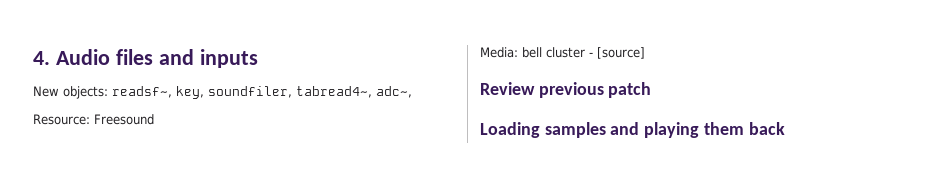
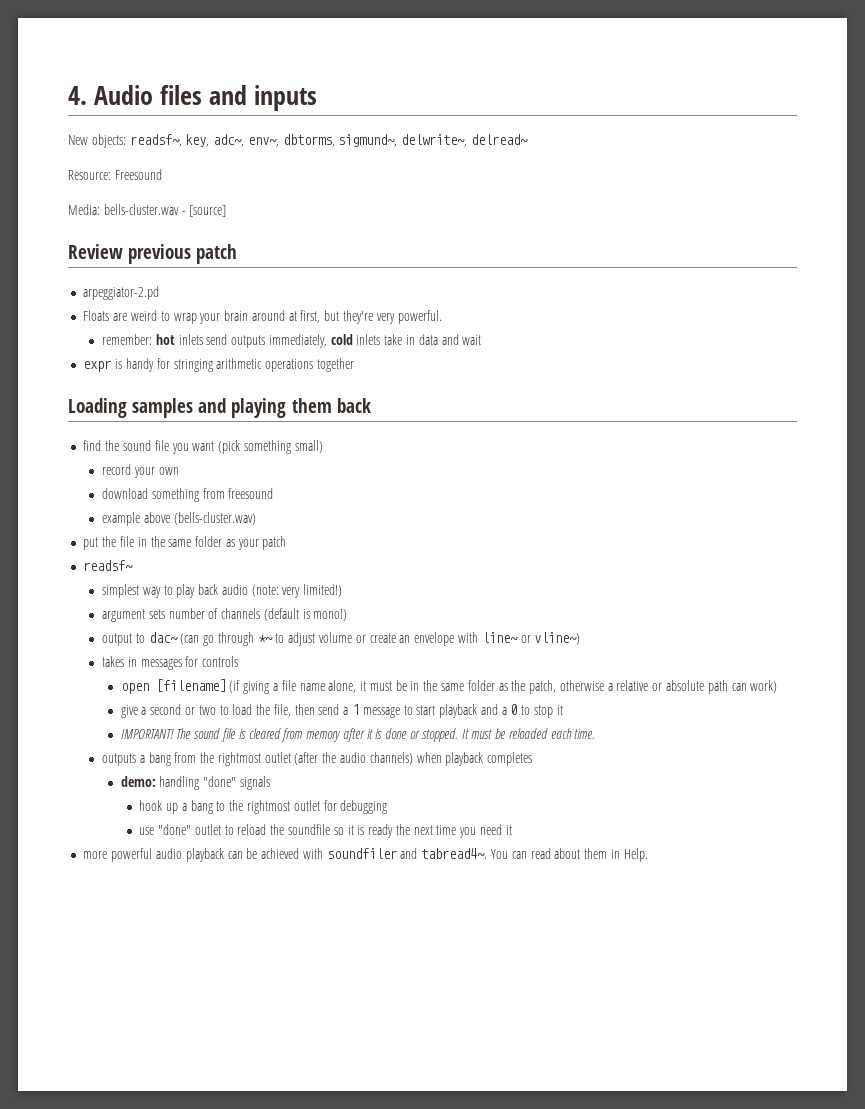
- New objects: readsf~, key, soundfiler, tabread4~, adc~,
+ New objects: readsf~, key, adc~, env~, dbtorms, sigmund~, delwrite~, delread~
- Media: bell cluster - [source]
+ Media: bells-cluster.wav - [source]
+ arpeggiator-2.pd
+ Floats are weird to wrap your brain around at first, but they're very powerful.
+ remember: hot inlets send outputs immediately, cold inlets take in data and wait
+ expr is handy for stringing arithmetic operations together
+ find the sound file you want (pick something small)
+ record your own
+ download something from freesound
+ example above (bells-cluster.wav)
+ put the file in the same folder as your patch
+ readsf~
+ simplest way to play back audio (note: very limited!)
+ argument sets number of channels (default is mono!)
+ output to dac~ (can go through *~ to adjust volume or create an envelope with line~ or vline~)
+ takes in messages for controls
+ open [filename] (if giving a file name alone, it must be in the same folder as the patch, otherwise a relative or absolute path can work)
+ give a second or two to load the file, then send a 1 message to start playback and a 0 to stop it
+ IMPORTANT! The sound file is cleared from memory after it is done or stopped. It must be reloaded each time.
+ outputs a bang from the rightmost outlet (after the audio channels) when playback completes
+ demo: handling "done" signals
+ hook up a bang to the rightmost outlet for debugging
+ use "done" outlet to reload the soundfile so it is ready the next time you need it
+ more powerful audio playback can be achieved with soundfiler and tabread4~. You can read about them in Help.

